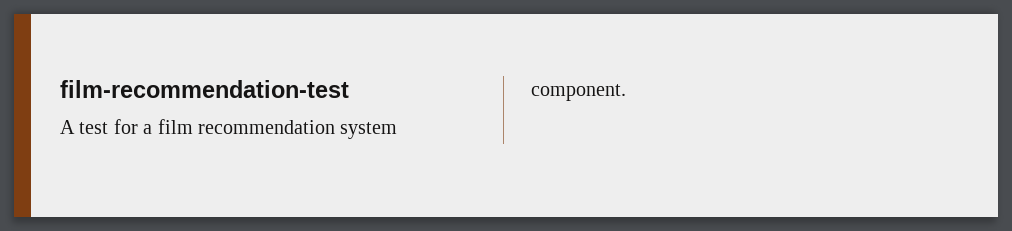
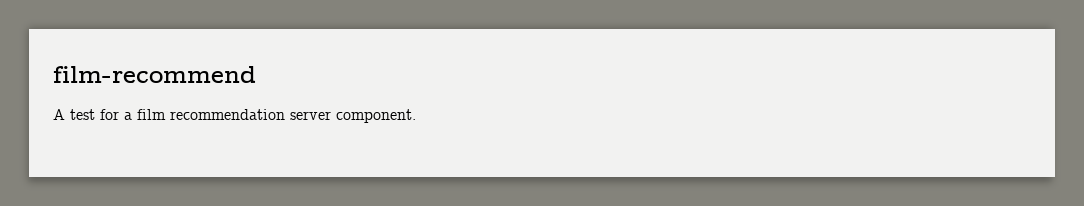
- film-recommendation-test
+ film-recommend
- A test for a film recommendation system component.
+ A test for a film recommendation server component.

